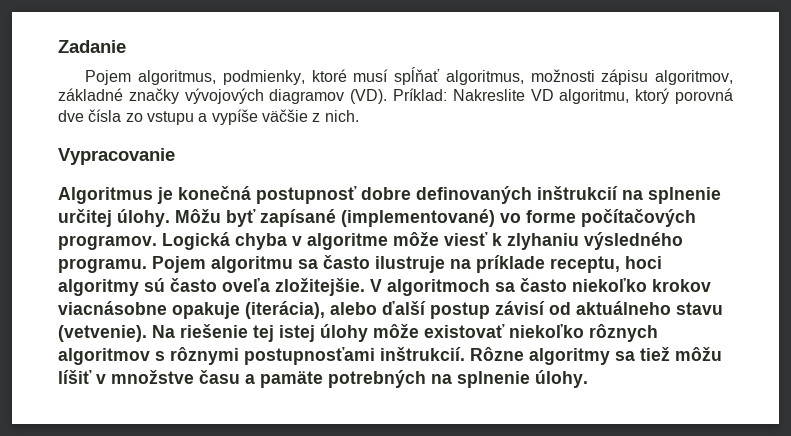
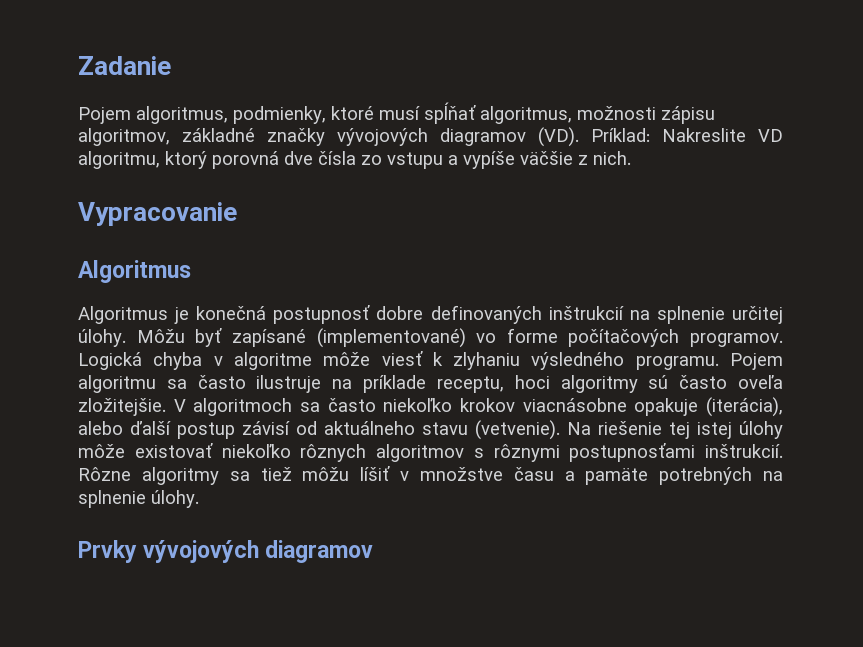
  Vypracovanie
+ Algoritmus
+ Prvky vývojových diagramov

